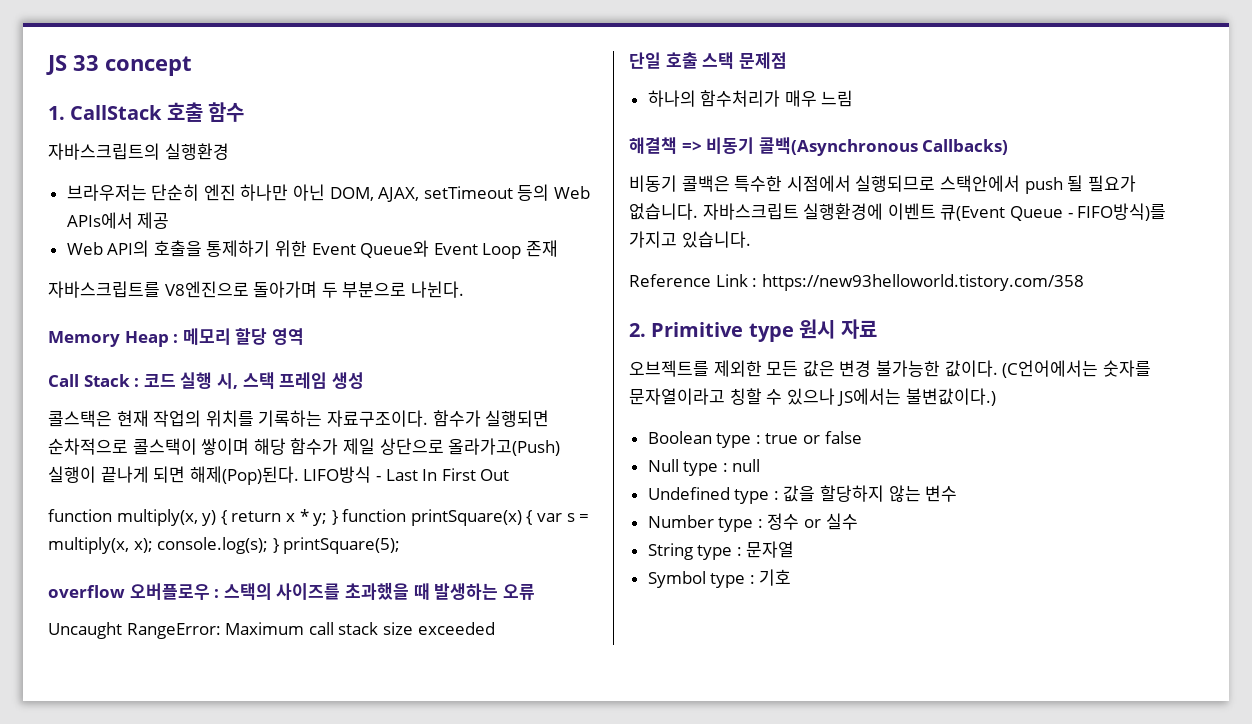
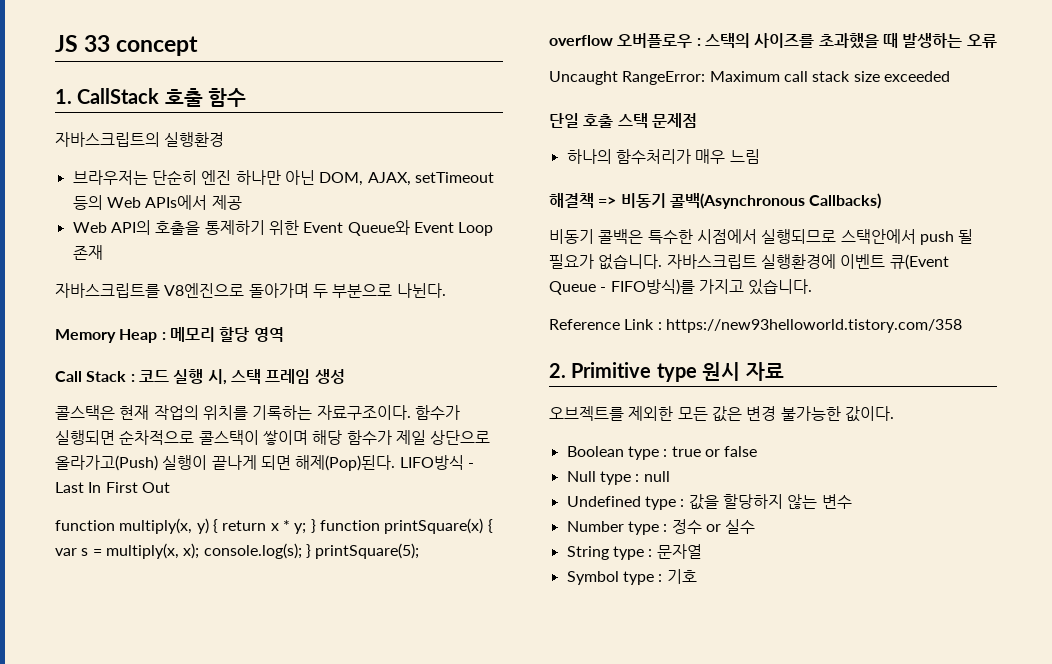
- (C언어에서는 숫자를 문자열이라고 칭할 수 있으나 JS에서는 불변값이다.)

